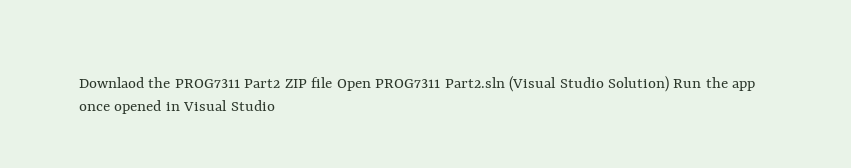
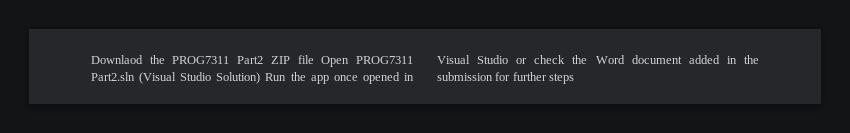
- Downlaod the PROG7311 Part2 ZIP file Open PROG7311 Part2.sln (Visual Studio Solution) Run the app once opened in Visual Studio
+ Downlaod the PROG7311 Part2 ZIP file Open PROG7311 Part2.sln (Visual Studio Solution) Run the app once opened in Visual Studio or check the Word document added in the submission for further steps

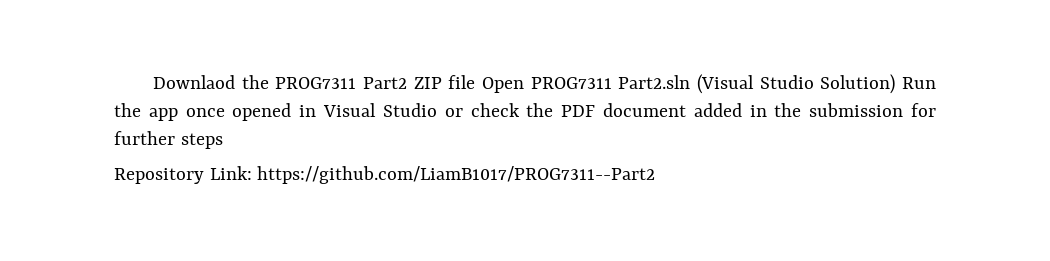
- Downlaod the PROG7311 Part2 ZIP file Open PROG7311 Part2.sln (Visual Studio Solution) Run the app once opened in Visual Studio or check the Word document added in the submission for further steps
+ Downlaod the PROG7311 Part2 ZIP file Open PROG7311 Part2.sln (Visual Studio Solution) Run the app once opened in Visual Studio or check the PDF document added in the submission for further steps
+ Repository Link: https://github.com/LiamB1017/PROG7311--Part2

